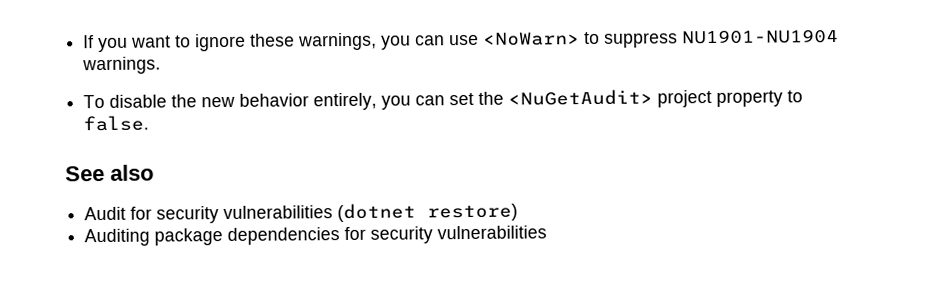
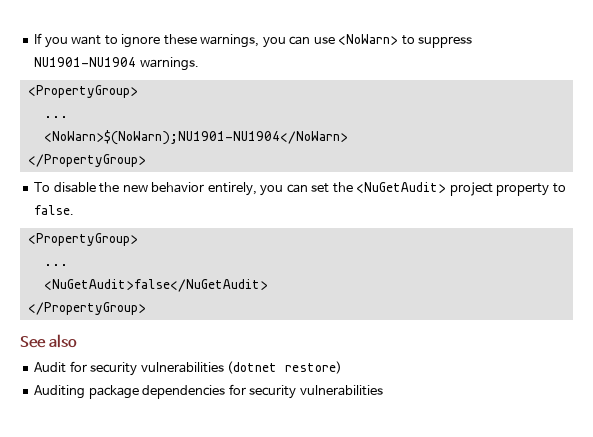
  If you want to ignore these warnings, you can use <NoWarn> to suppress NU1901-NU1904 warnings.
+ <PropertyGroup>
+ ...
+ <NoWarn>$(NoWarn);NU1901-NU1904</NoWarn>
+ </PropertyGroup>
  To disable the new behavior entirely, you can set the <NuGetAudit> project property to false.
+ <PropertyGroup>
+ ...
+ <NuGetAudit>false</NuGetAudit>
+ </PropertyGroup>

